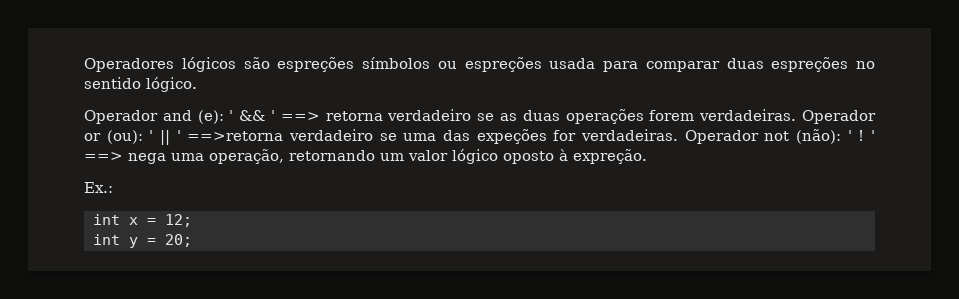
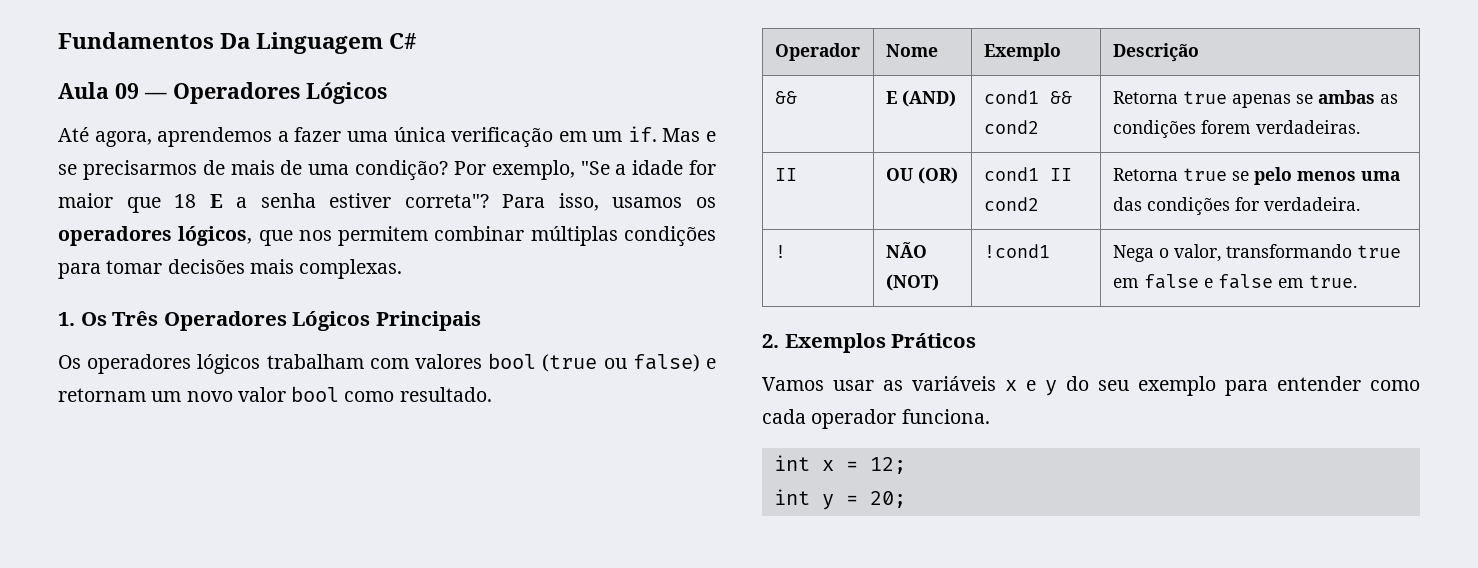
- Operadores lógicos são espreções símbolos ou espreções usada para comparar duas espreções no sentido lógico.
- Operador and (e): ' && ' ==> retorna verdadeiro se as duas operações forem verdadeiras. Operador or (ou): ' || ' ==>retorna verdadeiro se uma das expeções for verdadeiras. Operador not (não): ' ! ' ==> nega uma operação, retornando um valor lógico oposto à expreção.
- Ex.:
+ Fundamentos Da Linguagem C#
+ Aula 09 — Operadores Lógicos
+ Até agora, aprendemos a fazer uma única verificação em um if. Mas e se precisarmos de mais de uma condição? Por exemplo, "Se a idade for maior que 18 E a senha estiver correta"? Para isso, usamos os operadores lógicos, que nos permitem combinar múltiplas condições para tomar decisões mais complexas.
+ 1. Os Três Operadores Lógicos Principais
+ Os operadores lógicos trabalham com valores bool (true ou false) e retornam um novo valor bool como resultado.
+ Operador | Nome | Exemplo | Descrição
+ && | E (AND) | cond1 && cond2 | Retorna true apenas se ambas as condições forem verdadeiras.
+ II | OU (OR) | cond1 II cond2 | Retorna true se pelo menos uma das condições for verdadeira.
+ ! | NÃO (NOT) | !cond1 | Nega o valor, transformando true em false e false em true.
+ 2. Exemplos Práticos
+ Vamos usar as variáveis x e y do seu exemplo para entender como cada operador funciona.

